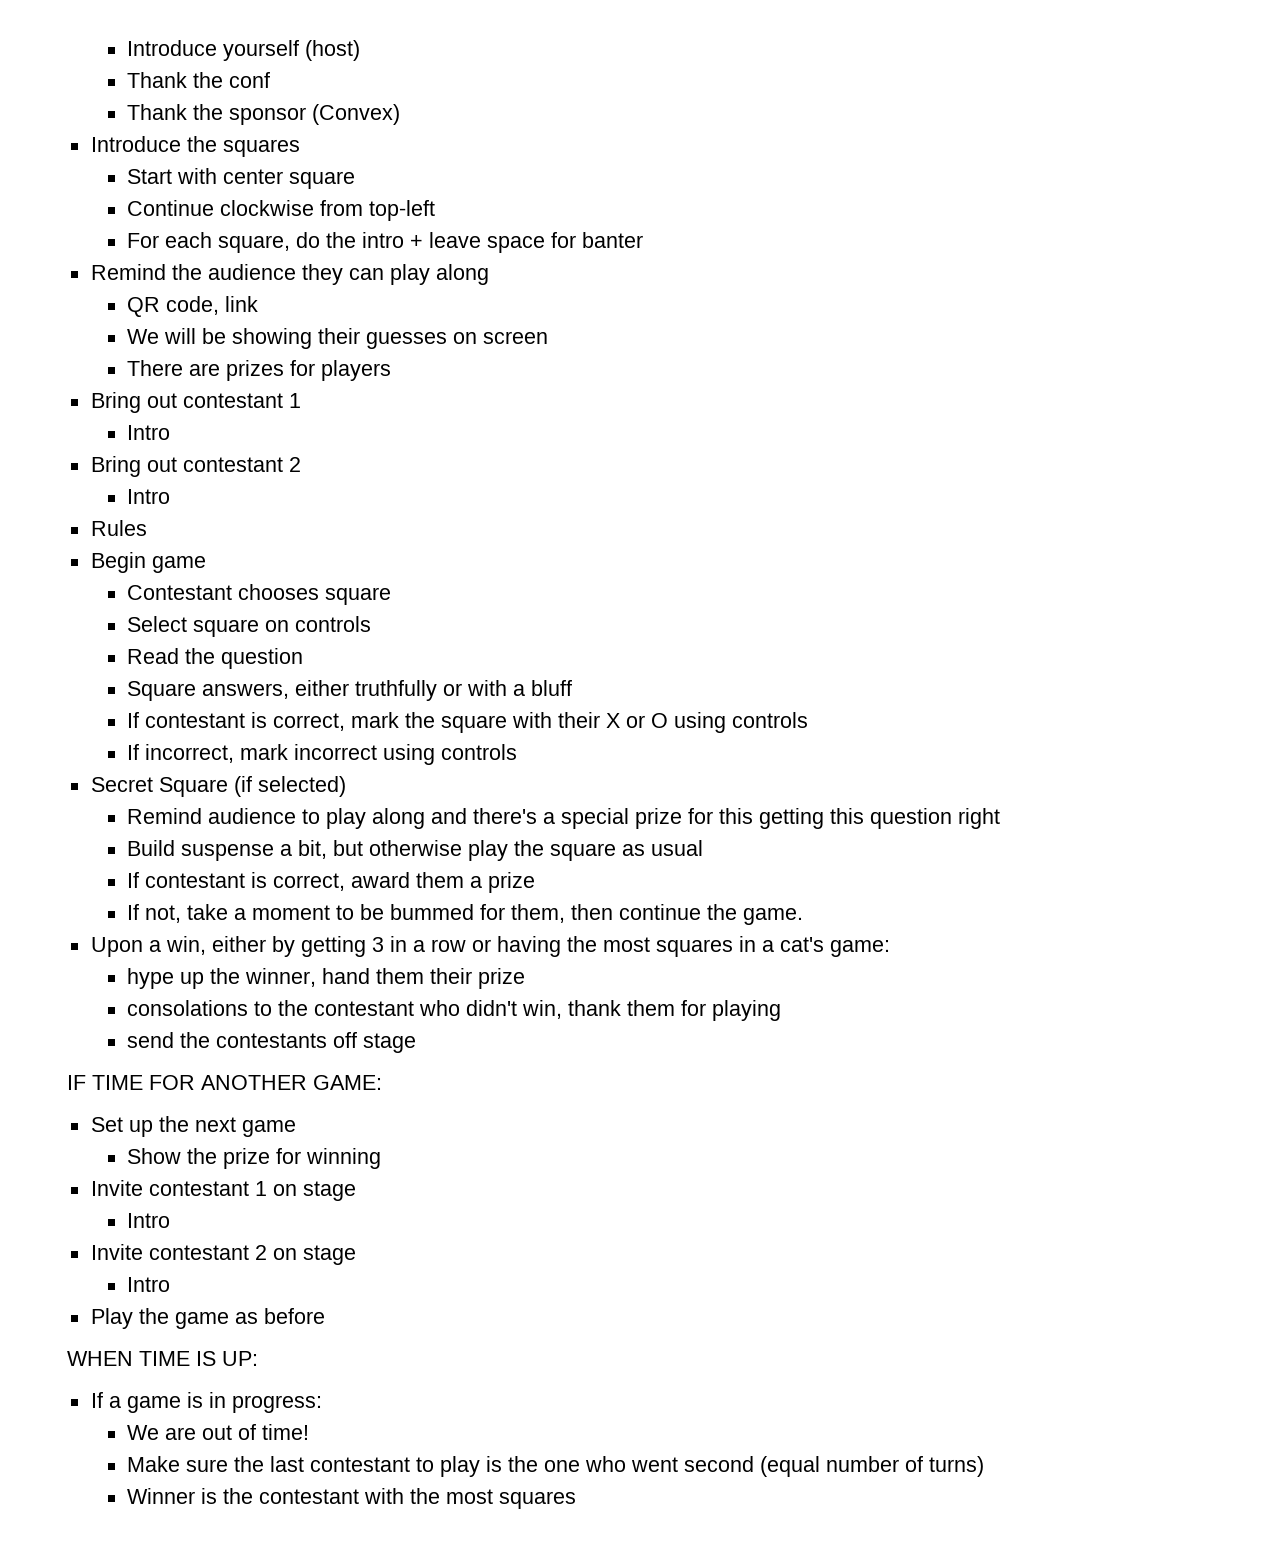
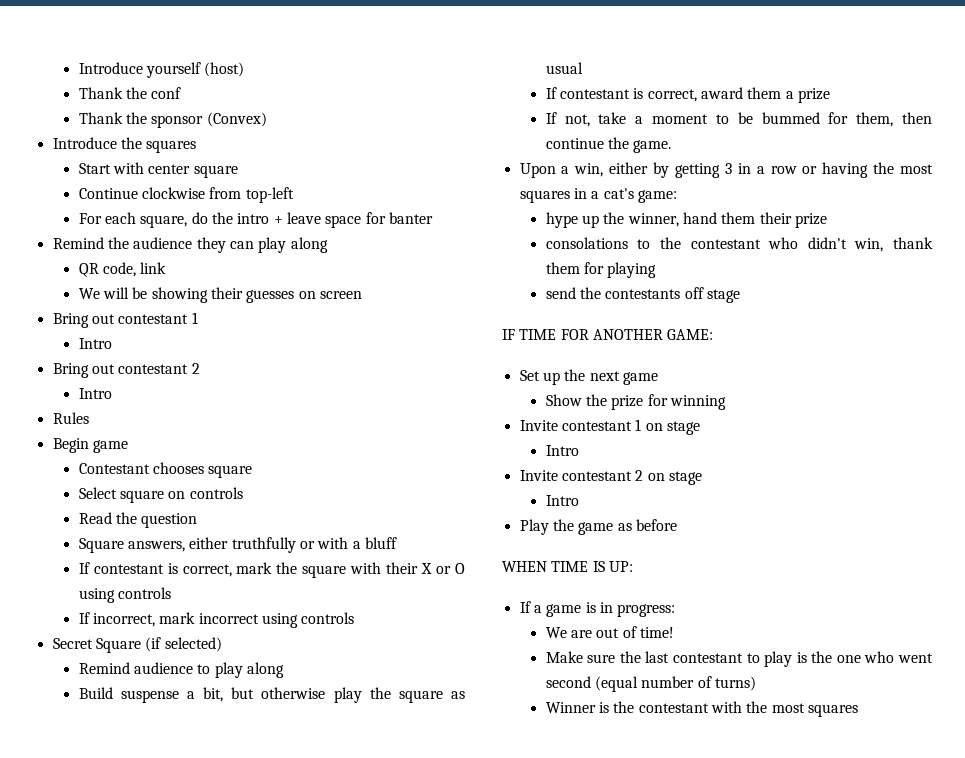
- There are prizes for players
- Remind audience to play along and there's a special prize for this getting this question right
+ Remind audience to play along

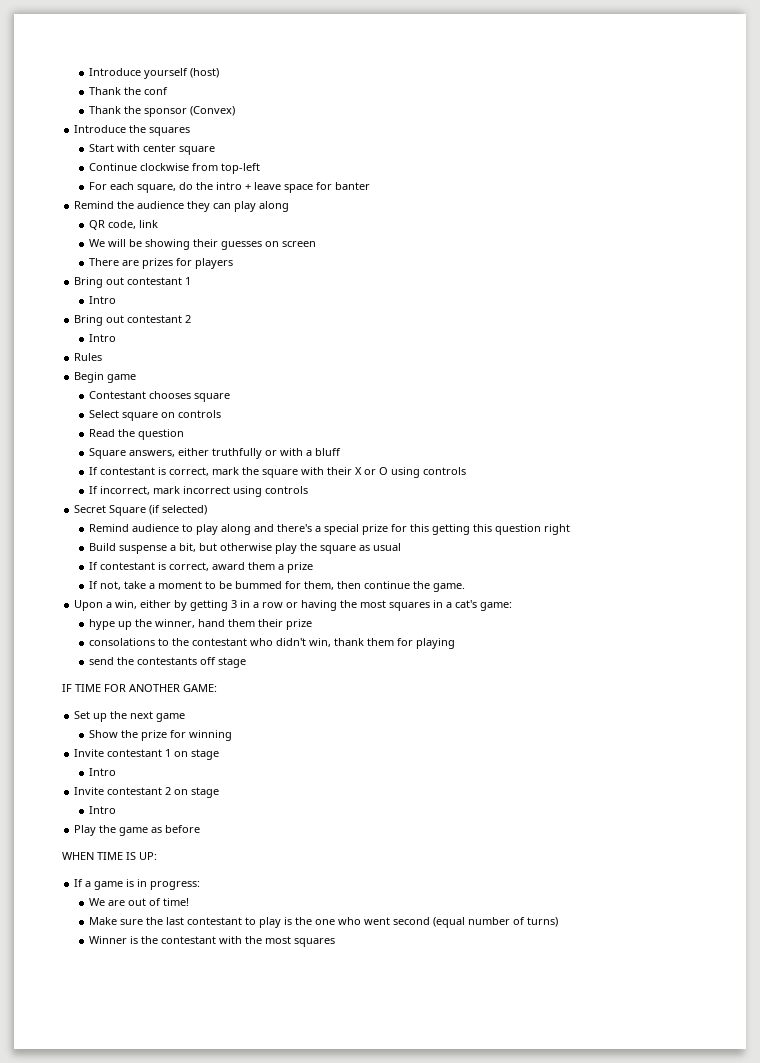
+ There are prizes for players
- Remind audience to play along
+ Remind audience to play along and there's a special prize for this getting this question right

